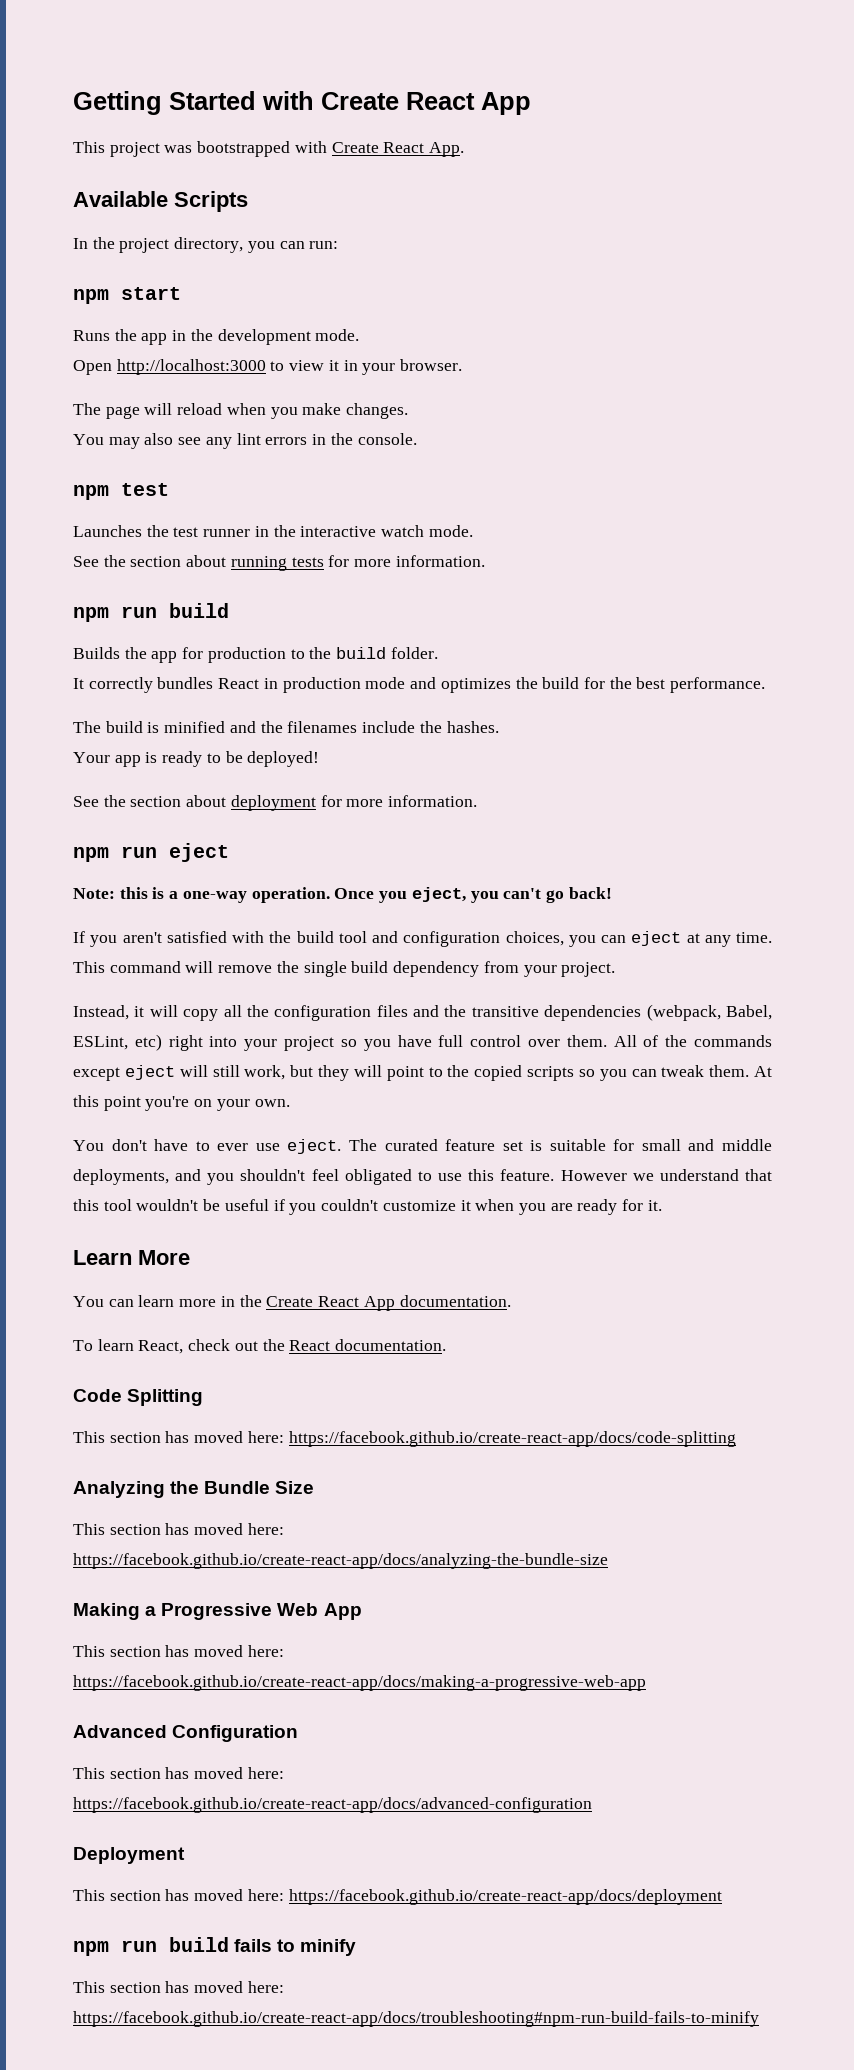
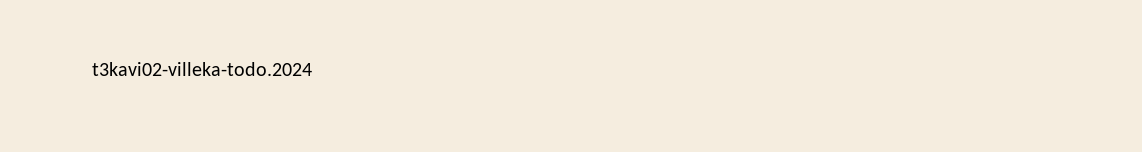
- Getting Started with Create React App
- This project was bootstrapped with Create React App.
- Available Scripts
- In the project directory, you can run:
- npm start
- Runs the app in the development mode.
- Open http://localhost:3000 to view it in your browser.
- The page will reload when you make changes.
- You may also see any lint errors in the console.
- npm test
- Launches the test runner in the interactive watch mode.
- See the section about running tests for more information.
- npm run build
- Builds the app for production to the build folder.
- It correctly bundles React in production mode and optimizes the build for the best performance.
- The build is minified and the filenames include the hashes.
- Your app is ready to be deployed!
- See the section about deployment for more information.
- npm run eject
- Note: this is a one-way operation. Once you eject, you can't go back!
- If you aren't satisfied with the build tool and configuration choices, you can eject at any time. This command will remove the single build dependency from your project.
- Instead, it will copy all the configuration files and the transitive dependencies (webpack, Babel, ESLint, etc) right into your project so you have full control over them. All of the commands except eject will still work, but they will point to the copied scripts so you can tweak them. At this point you're on your own.
- You don't have to ever use eject. The curated feature set is suitable for small and middle deployments, and you shouldn't feel obligated to use this feature. However we understand that this tool wouldn't be useful if you couldn't customize it when you are ready for it.
- Learn More
- You can learn more in the Create React App documentation.
- To learn React, check out the React documentation.
- Code Splitting
- This section has moved here: https://facebook.github.io/create-react-app/docs/code-splitting
- Analyzing the Bundle Size
- This section has moved here: https://facebook.github.io/create-react-app/docs/analyzing-the-bundle-size
- Making a Progressive Web App
- This section has moved here: https://facebook.github.io/create-react-app/docs/making-a-progressive-web-app
- Advanced Configuration
- This section has moved here: https://facebook.github.io/create-react-app/docs/advanced-configuration
- Deployment
- This section has moved here: https://facebook.github.io/create-react-app/docs/deployment
- npm run build fails to minify
- This section has moved here: https://facebook.github.io/create-react-app/docs/troubleshooting#npm-run-build-fails-to-minify
+ t3kavi02-villeka-todo.2024

